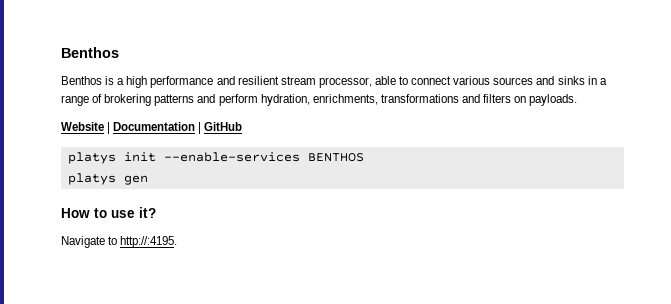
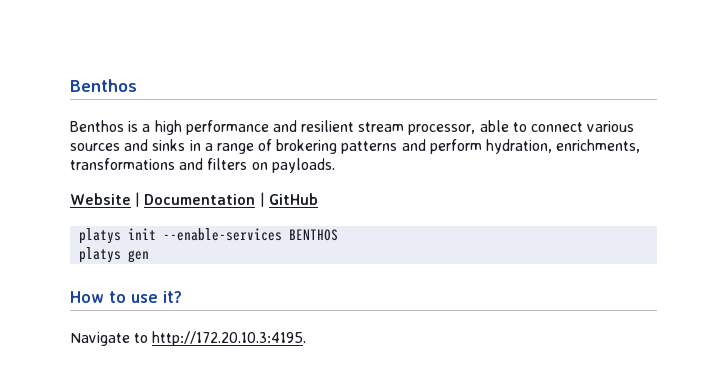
- Navigate to http://:4195.
+ Navigate to http://172.20.10.3:4195.

